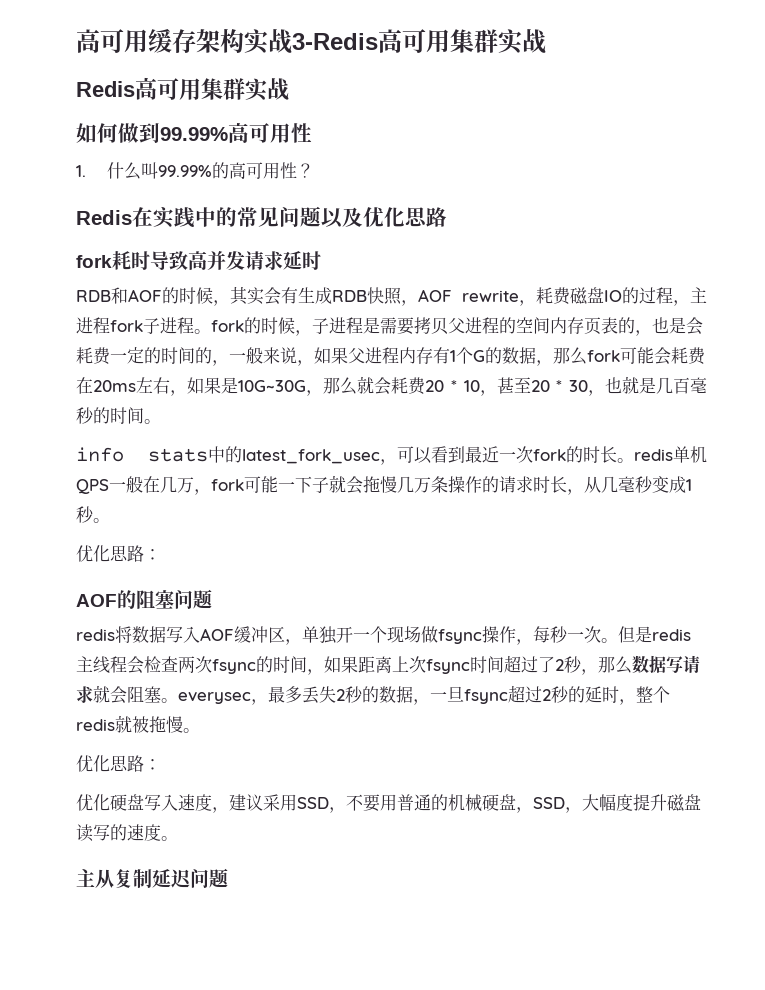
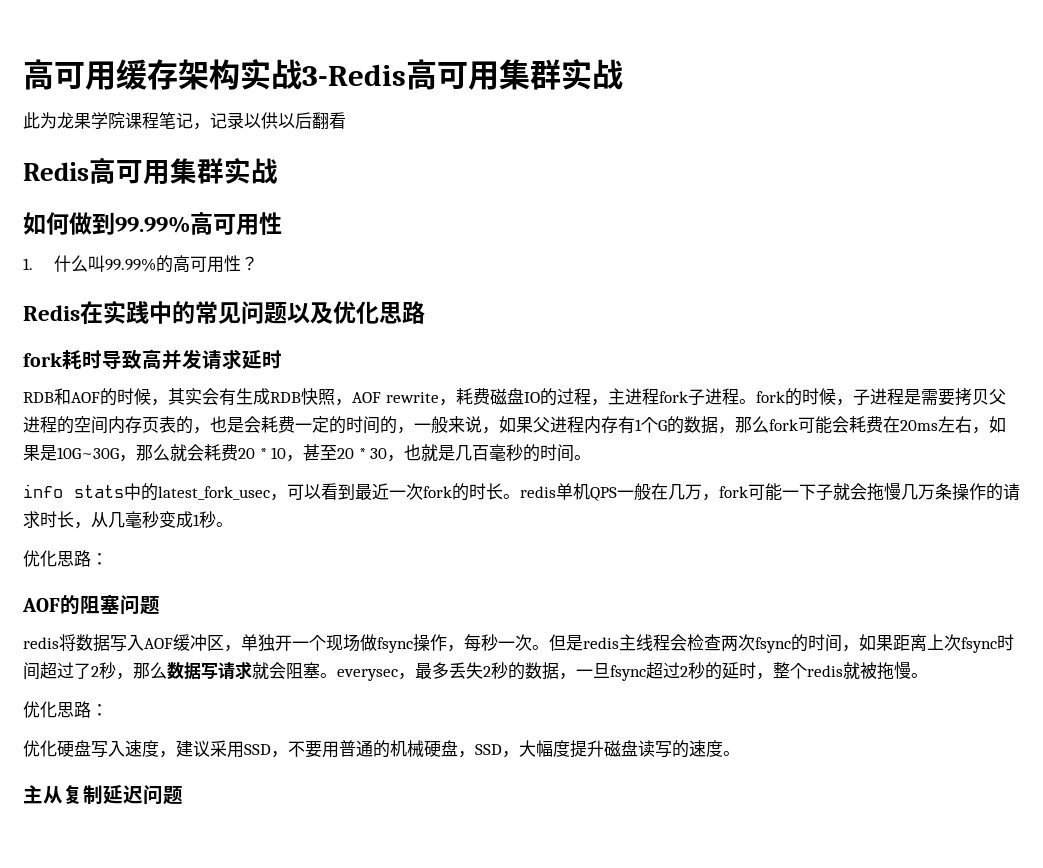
+ 此为龙果学院课程笔记，记录以供以后翻看

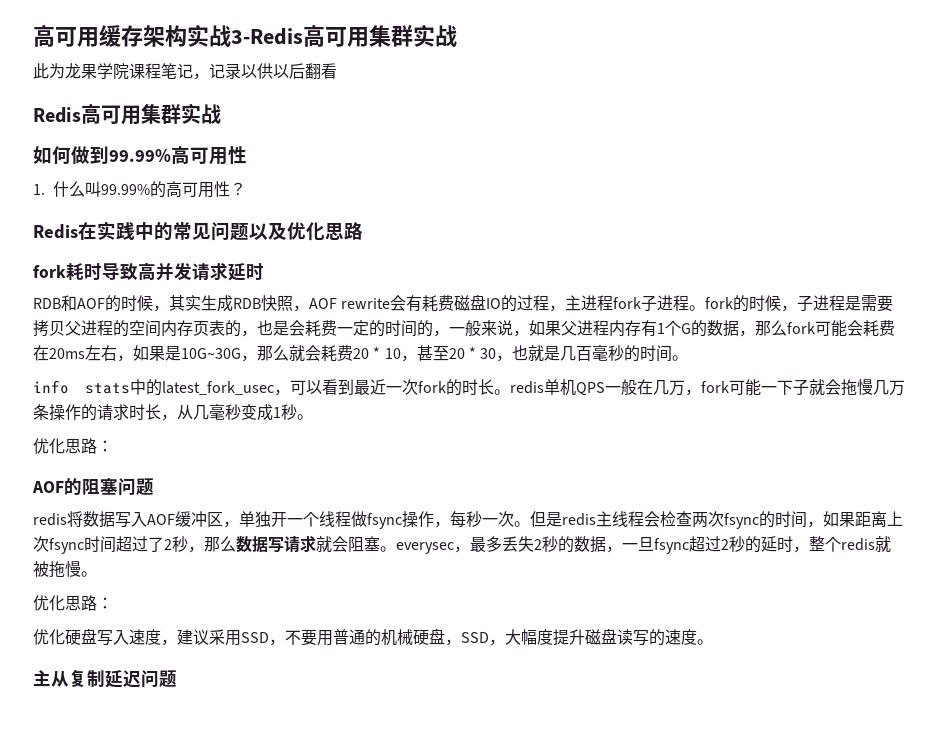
- RDB和AOF的时候，其实会有生成RDB快照，AOF rewrite，耗费磁盘IO的过程，主进程fork子进程。fork的时候，子进程是需要拷贝父进程的空间内存页表的，也是会耗费一定的时间的，一般来说，如果父进程内存有1个G的数据，那么fork可能会耗费在20ms左右，如果是10G~30G，那么就会耗费20 * 10，甚至20 * 30，也就是几百毫秒的时间。
+ RDB和AOF的时候，其实生成RDB快照，AOF rewrite会有耗费磁盘IO的过程，主进程fork子进程。fork的时候，子进程是需要拷贝父进程的空间内存页表的，也是会耗费一定的时间的，一般来说，如果父进程内存有1个G的数据，那么fork可能会耗费在20ms左右，如果是10G~30G，那么就会耗费20 * 10，甚至20 * 30，也就是几百毫秒的时间。
- redis将数据写入AOF缓冲区，单独开一个现场做fsync操作，每秒一次。
+ redis将数据写入AOF缓冲区，单独开一个线程做fsync操作，每秒一次。

